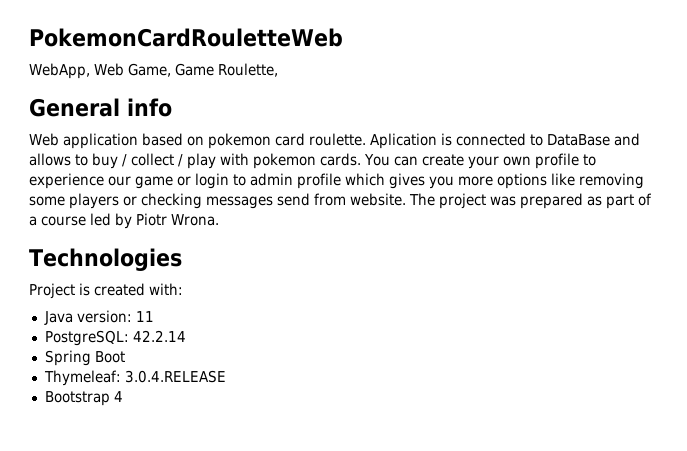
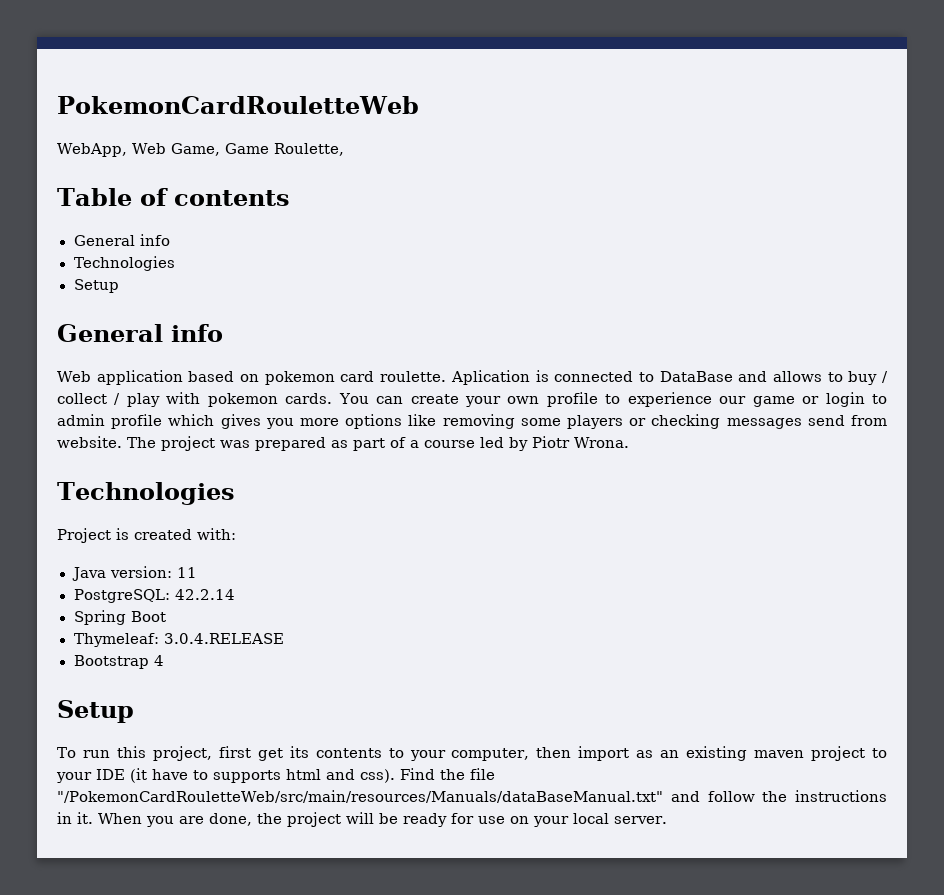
+ Table of contents
+ General info
+ Technologies
+ Setup
  Bootstrap 4
+ Setup
+ To run this project, first get its contents to your computer, then import as an existing maven project to your IDE (it have to supports html and css). Find the file "/PokemonCardRouletteWeb/src/main/resources/Manuals/dataBaseManual.txt" and follow the instructions in it. When you are done, the project will be ready for use on your local server.

